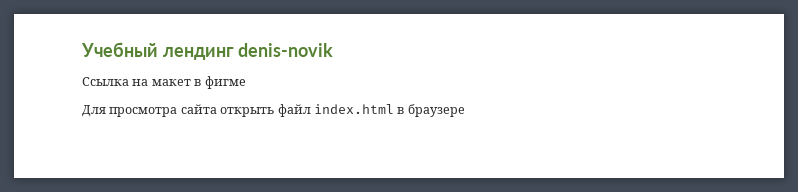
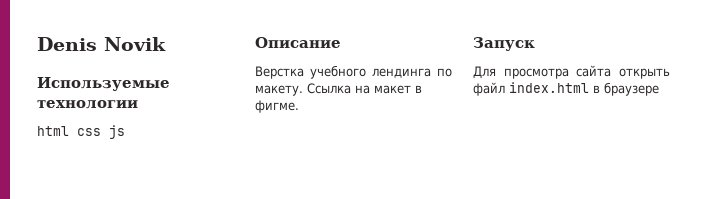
- Учебный лендинг denis-novik
- Ссылка на макет в фигме
+ Denis Novik
+ Используемые технологии
+ html css js
+ Описание
+ Верстка учебного лендинга по макету. Ссылка на макет в фигме.
+ Запуск

